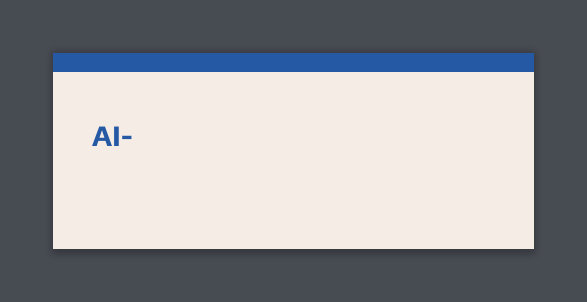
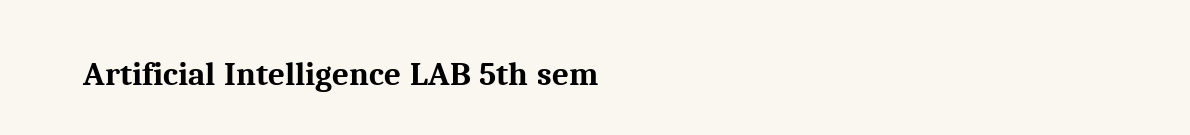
- AI-
+ Artificial Intelligence LAB 5th sem

